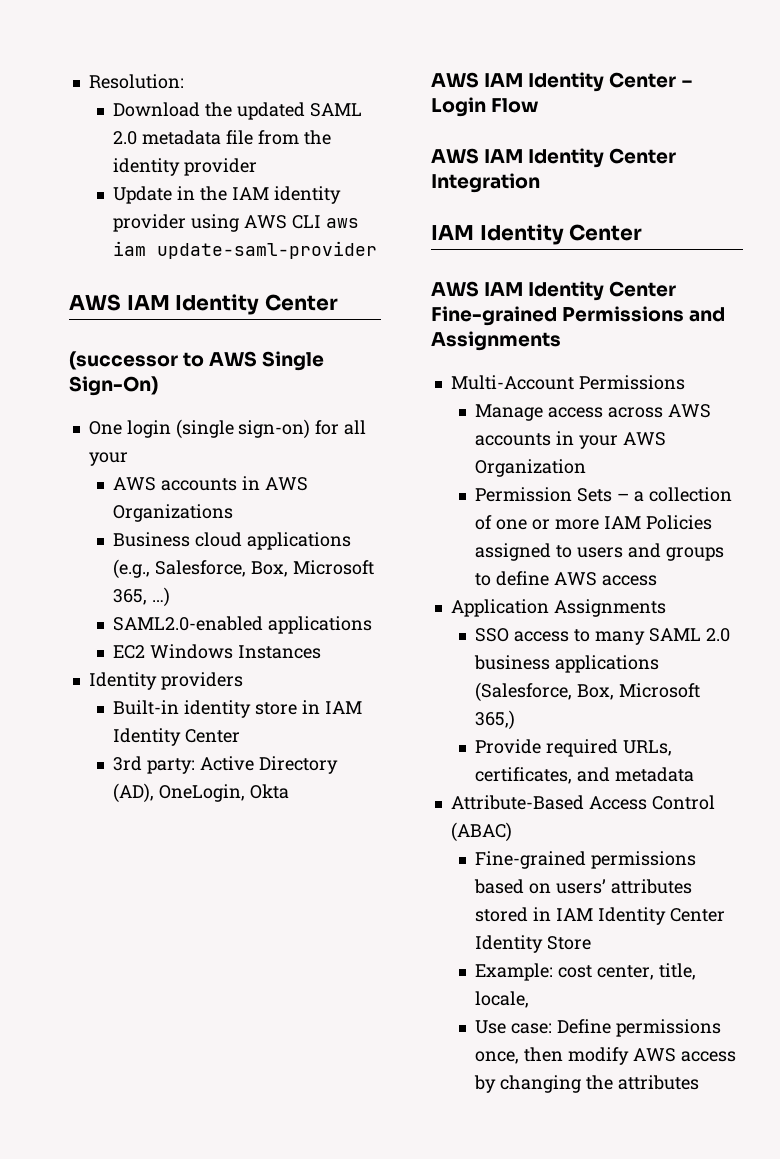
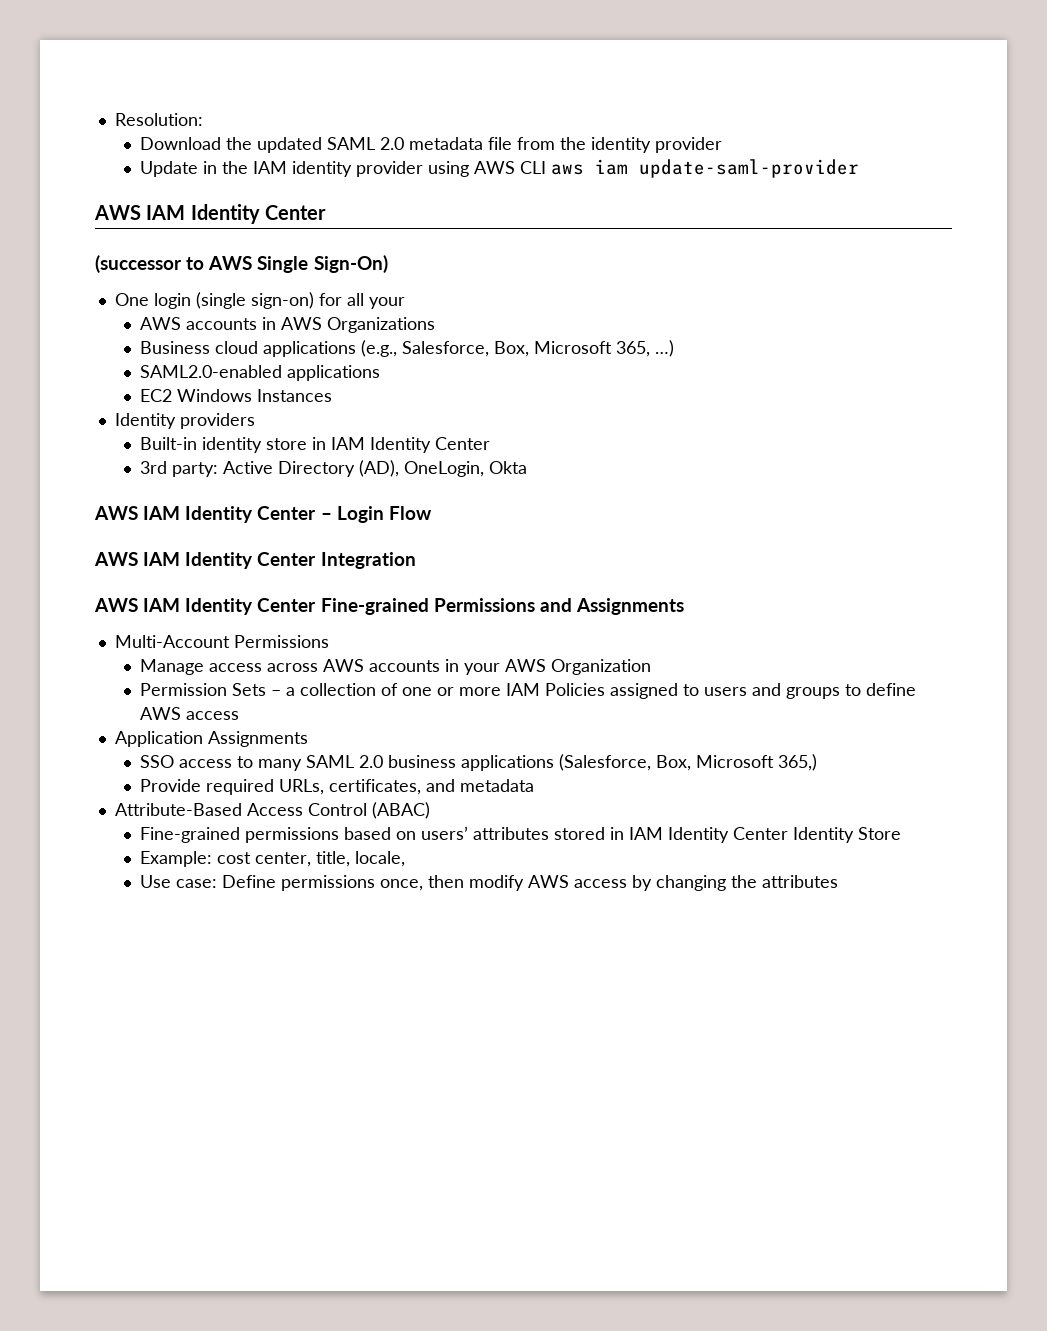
  AWS IAM Identity Center Integration
- IAM Identity Center

